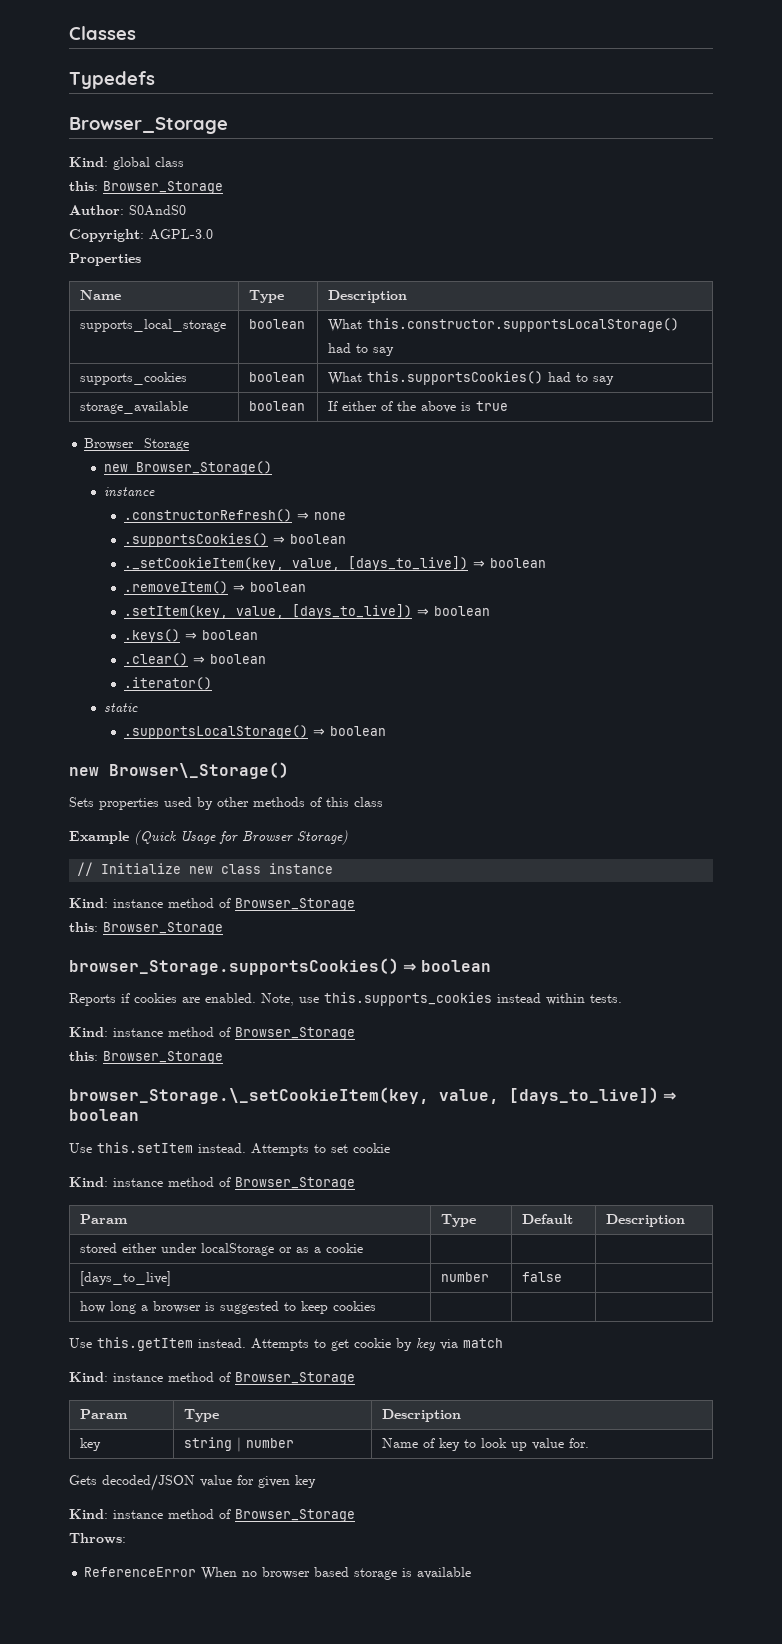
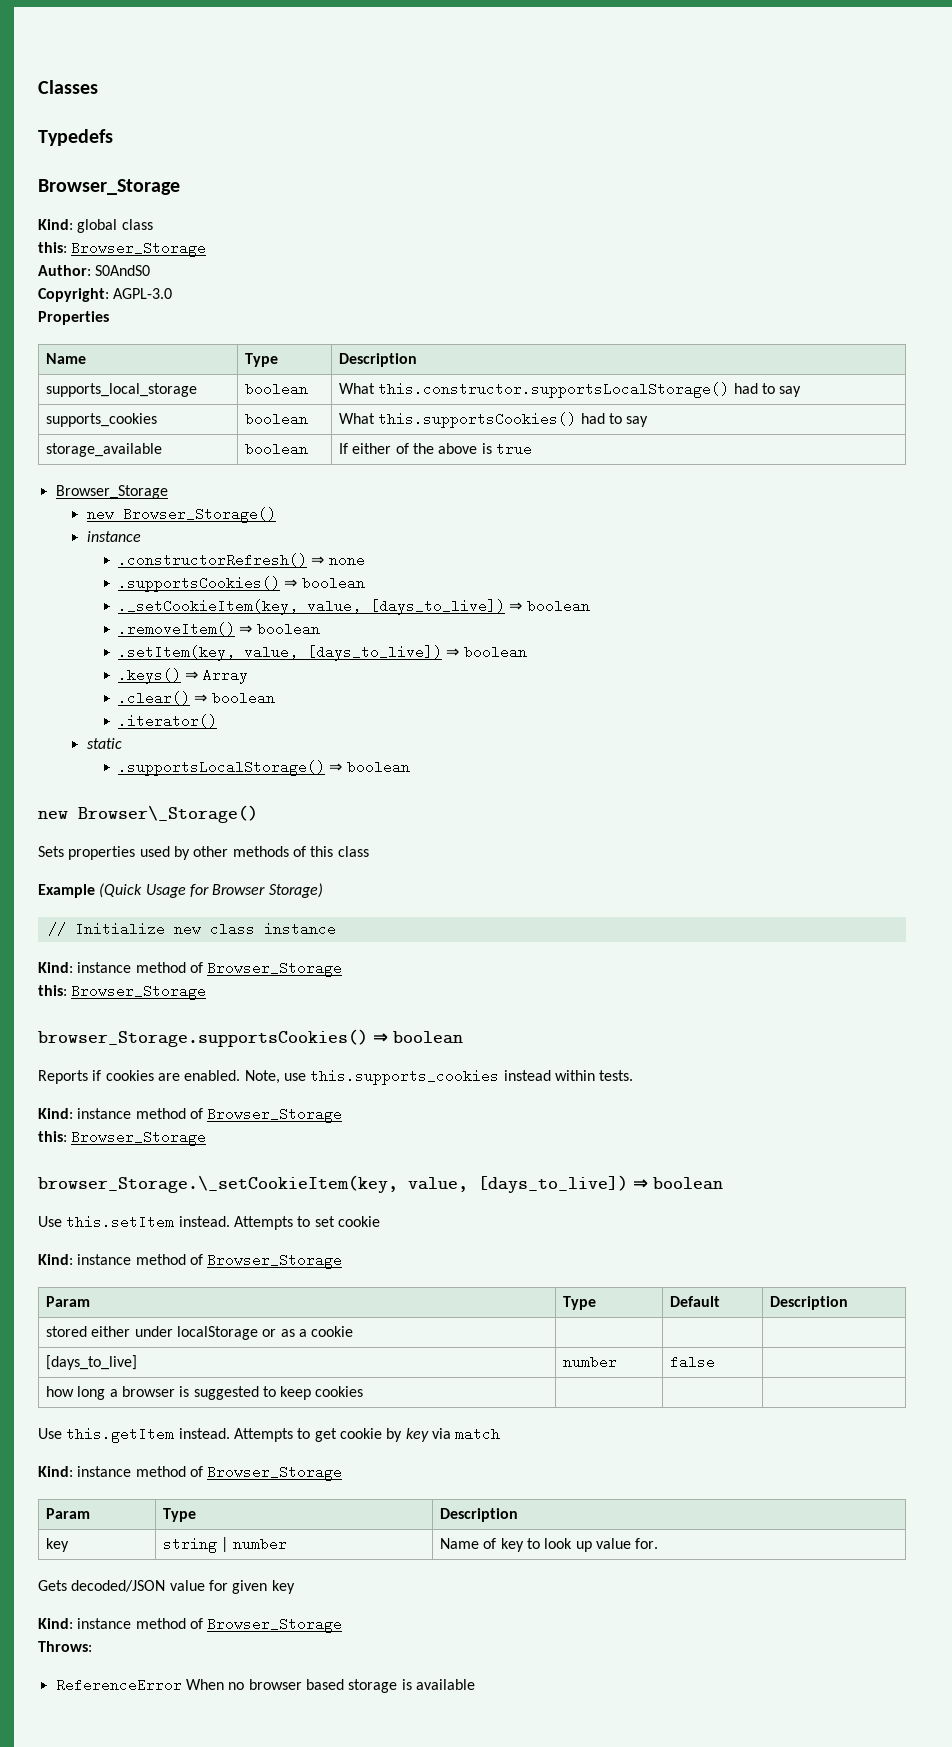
- .keys() ⇒ boolean
+ .keys() ⇒ Array

